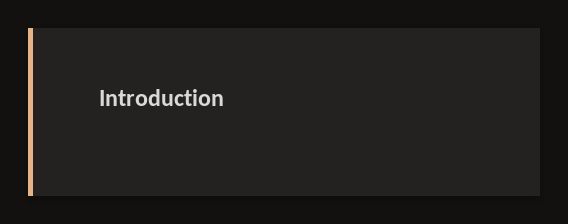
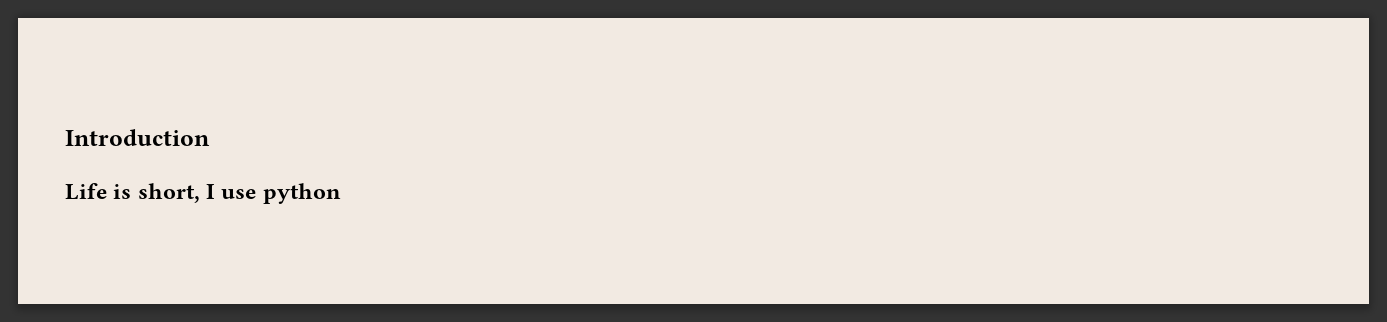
+ Life is short, I use python

